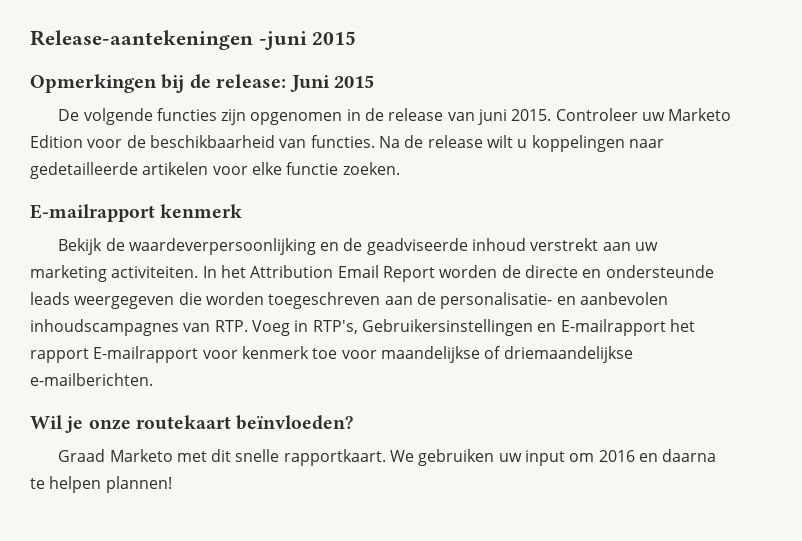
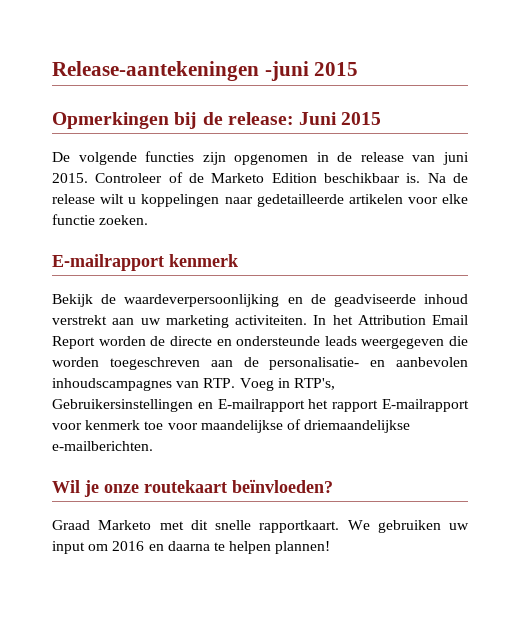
- Controleer uw Marketo Edition voor de beschikbaarheid van functies.
+ Controleer of de Marketo Edition beschikbaar is.

